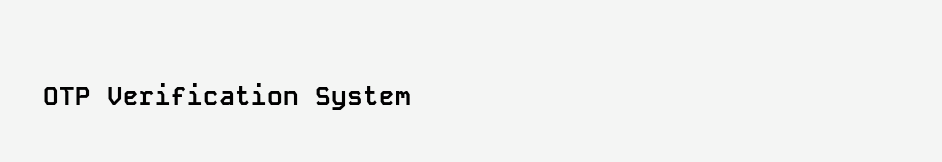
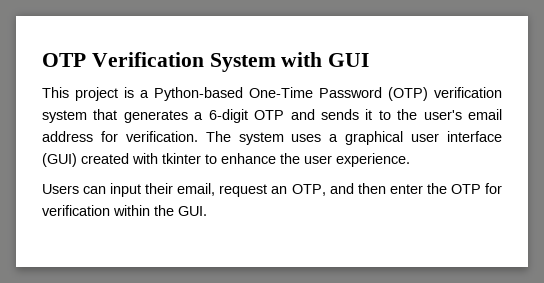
- OTP Verification System
+ OTP Verification System with GUI
+ This project is a Python-based One-Time Password (OTP) verification system that generates a 6-digit OTP and sends it to the user's email address for verification. The system uses a graphical user interface (GUI) created with tkinter to enhance the user experience.
+ Users can input their email, request an OTP, and then enter the OTP for verification within the GUI.

